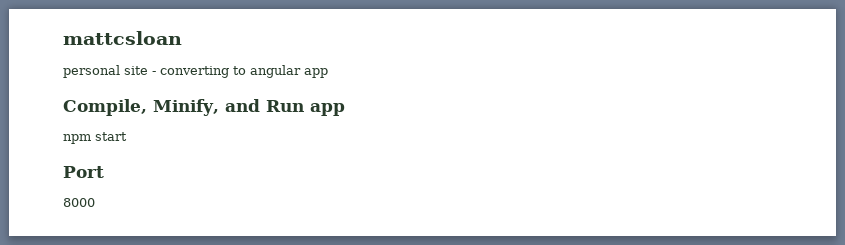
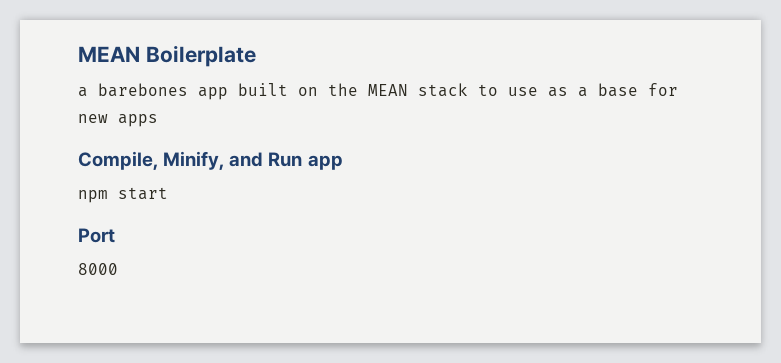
- mattcsloan
- personal site - converting to angular app
+ MEAN Boilerplate
+ a barebones app built on the MEAN stack to use as a base for new apps

